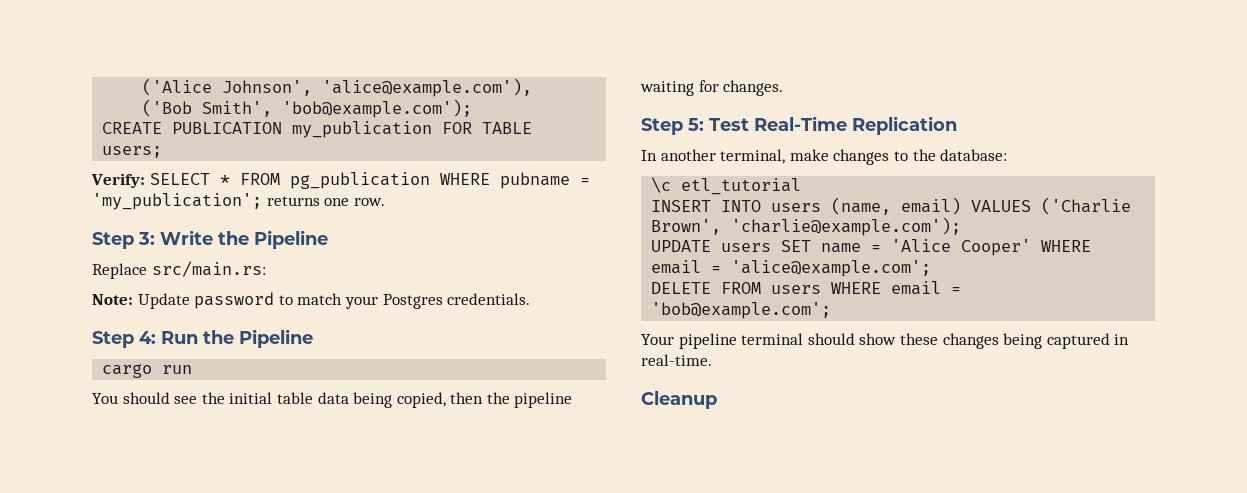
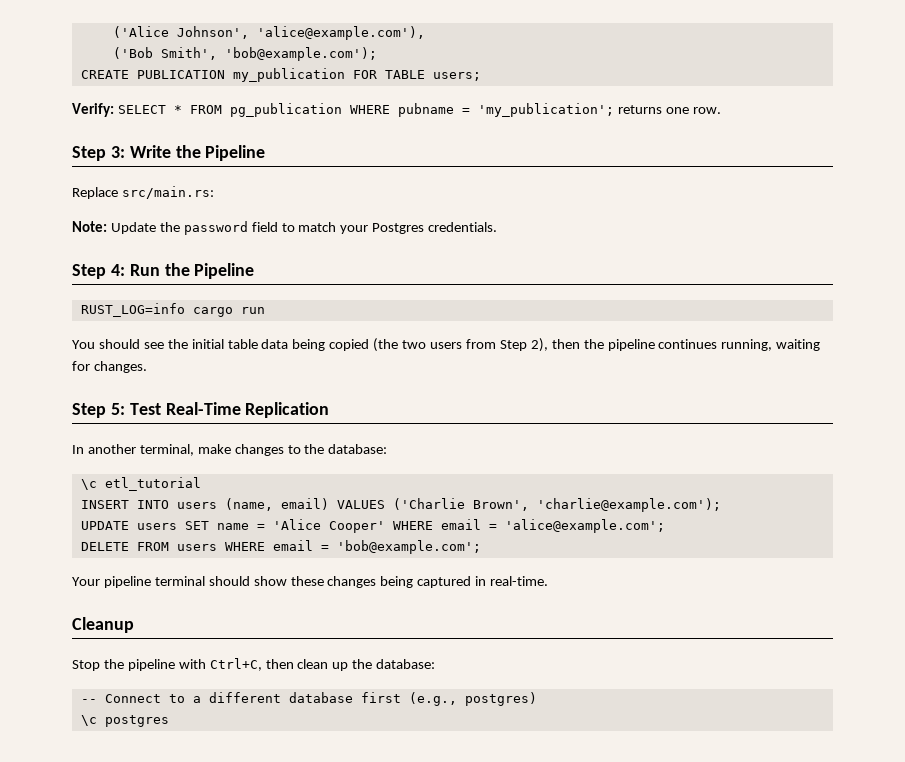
- Note: Update password to match your Postgres credentials.
+ Note: Update the password field to match your Postgres credentials.
- cargo run
+ RUST_LOG=info cargo run
- You should see the initial table data being copied, then the pipeline waiting for changes.
+ You should see the initial table data being copied (the two users from Step 2), then the pipeline continues running, waiting for changes.
+ Stop the pipeline with Ctrl+C, then clean up the database:
+ -- Connect to a different database first (e.g., postgres)
+ \c postgres

